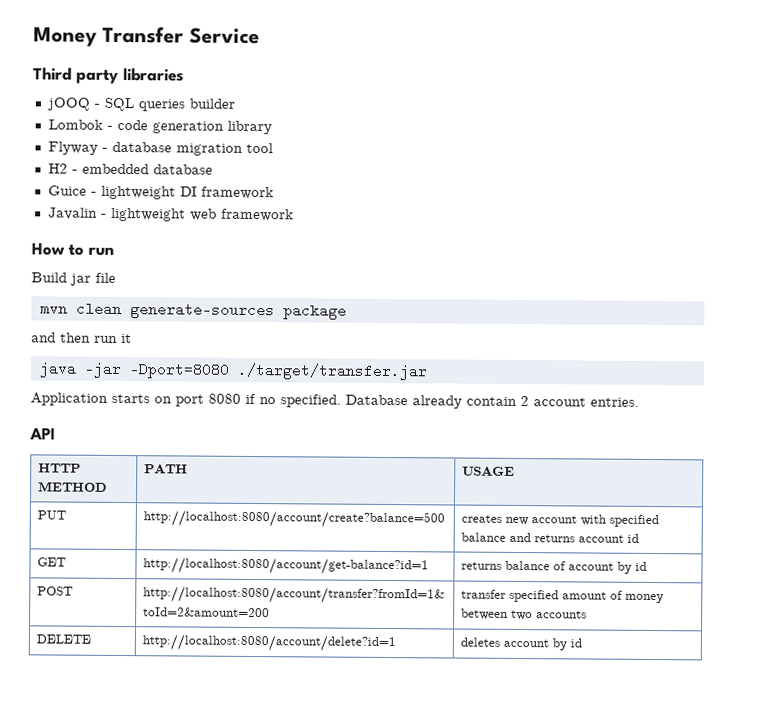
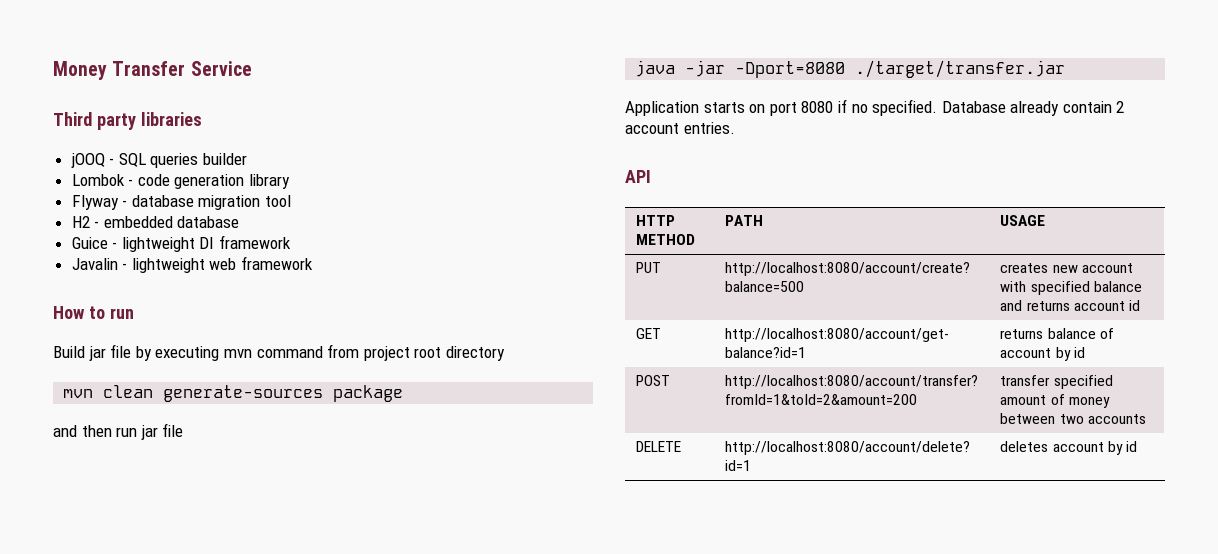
- Build jar file
+ Build jar file by executing mvn command from project root directory
- and then run it
+ and then run jar file

